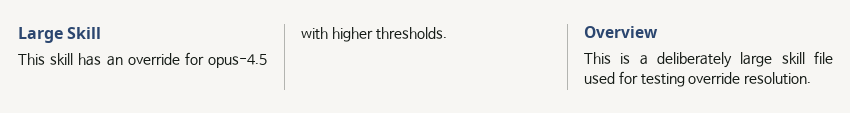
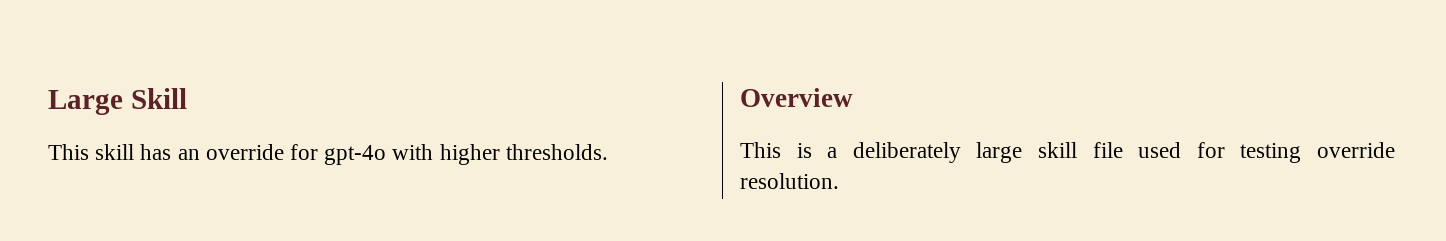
- This skill has an override for opus-4.5 with higher thresholds.
+ This skill has an override for gpt-4o with higher thresholds.

